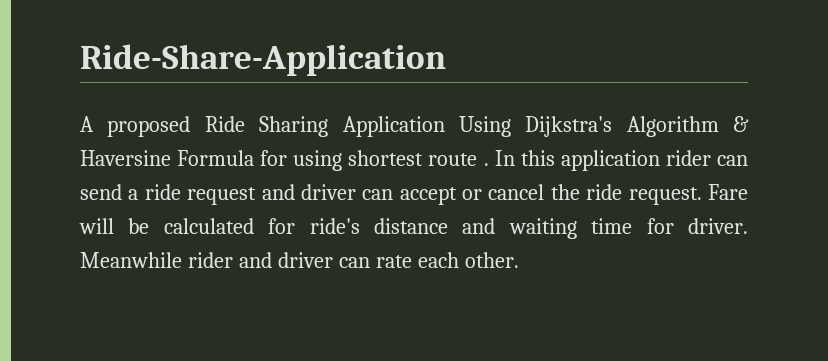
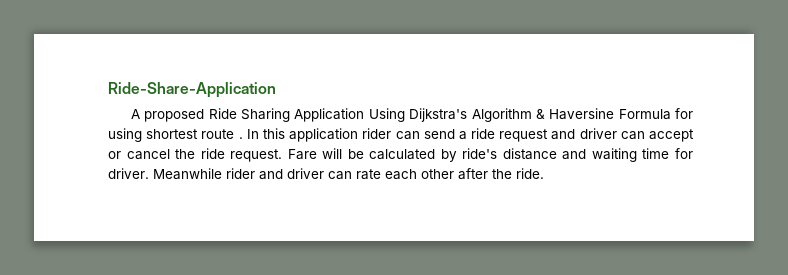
- Fare will be calculated for ride's distance and waiting time for driver.
+ Fare will be calculated by ride's distance and waiting time for driver.
- Meanwhile rider and driver can rate each other.
+ Meanwhile rider and driver can rate each other after the ride.

